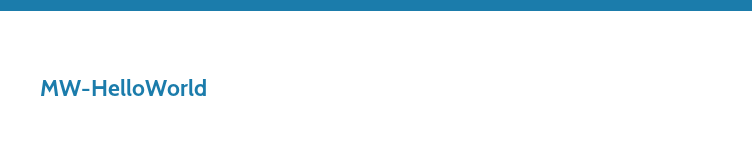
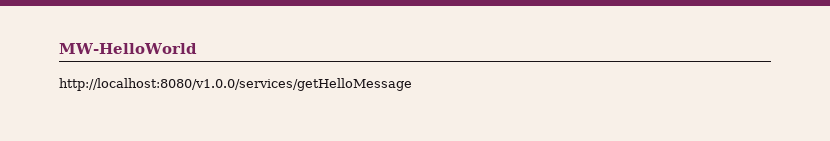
+ http://localhost:8080/v1.0.0/services/getHelloMessage

